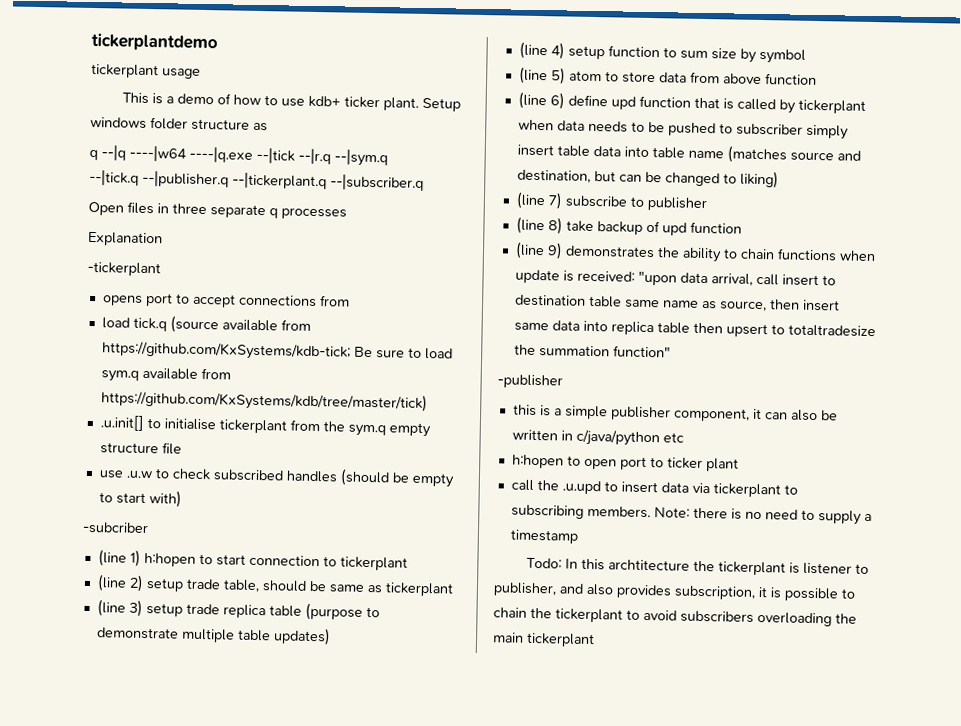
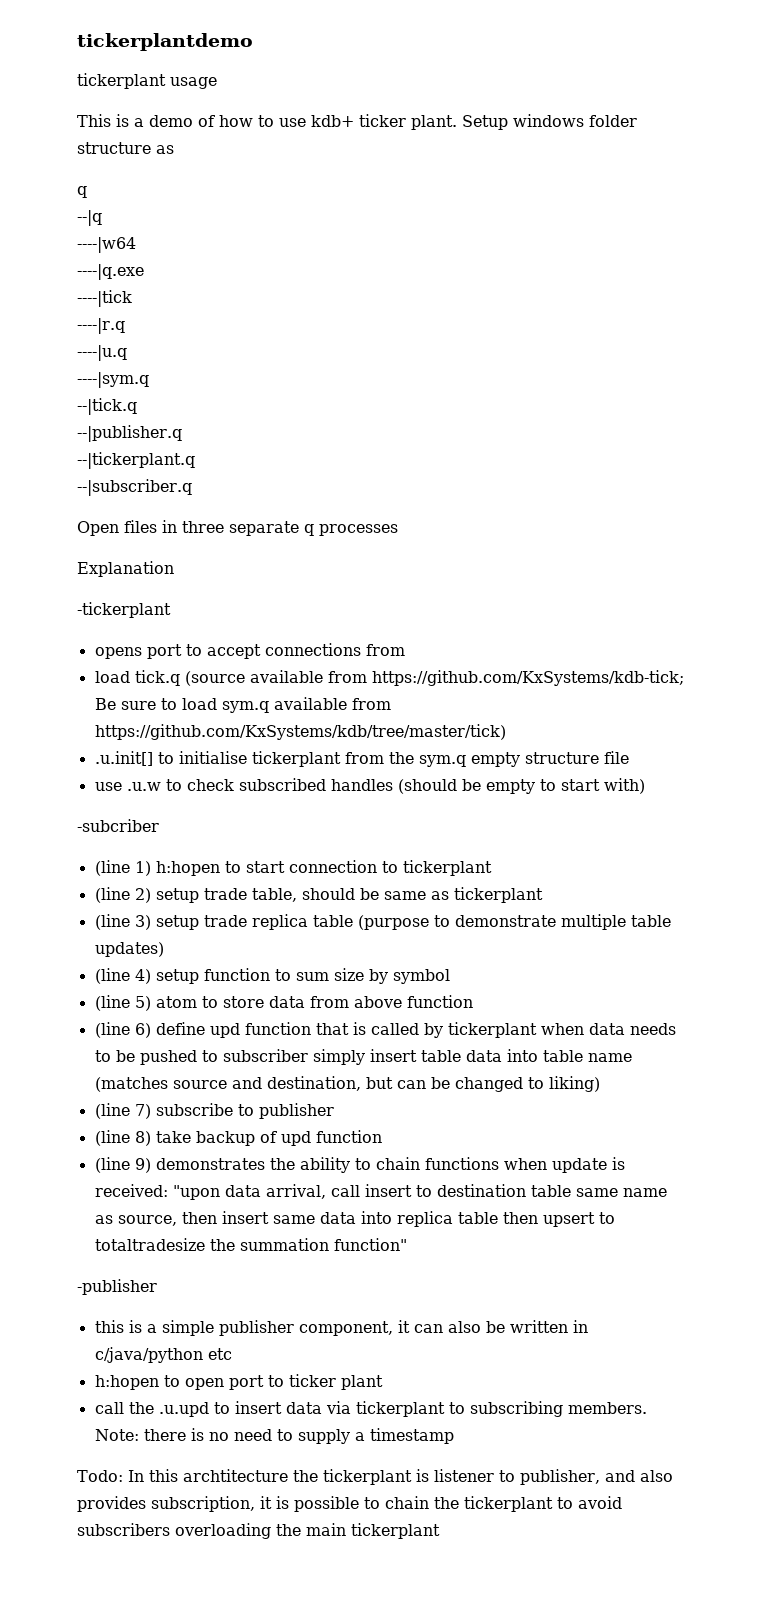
  Setup windows folder structure as
- q --|q ----|w64 ----|q.exe --|tick --|r.q --|sym.q
+ q
+ --|q
+ ----|w64
+ ----|q.exe
+ ----|tick
+ ----|r.q
+ ----|u.q
+ ----|sym.q
- --|tick.q --|publisher.q --|tickerplant.q --|subscriber.q
+ --|tick.q
+ --|publisher.q
+ --|tickerplant.q
+ --|subscriber.q

